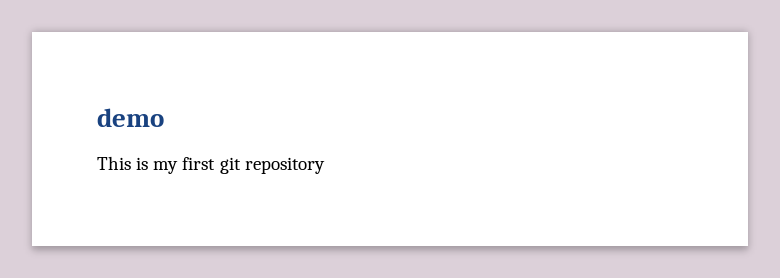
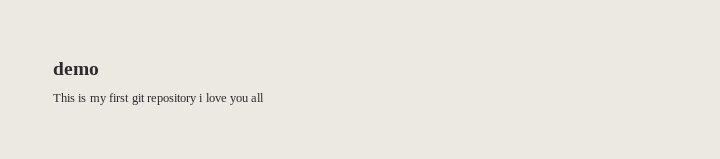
- This is my first git repository
+ This is my first git repository i love you all

